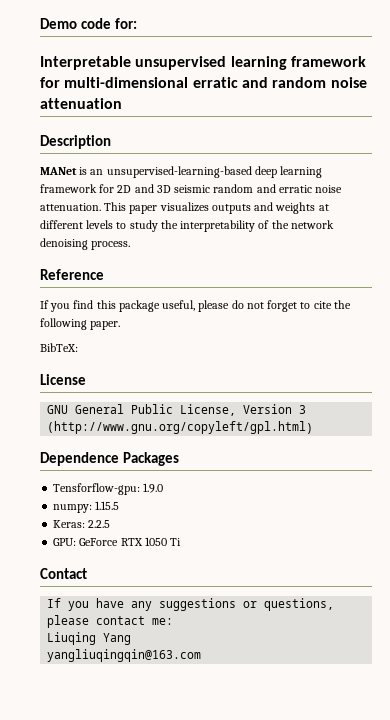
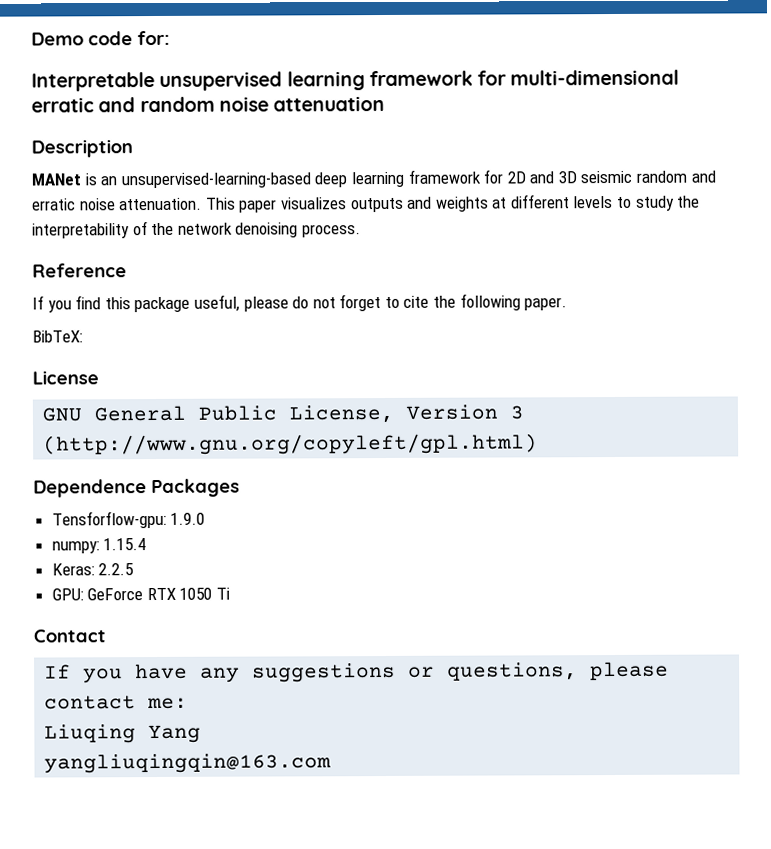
- numpy: 1.15.5
+ numpy: 1.15.4

